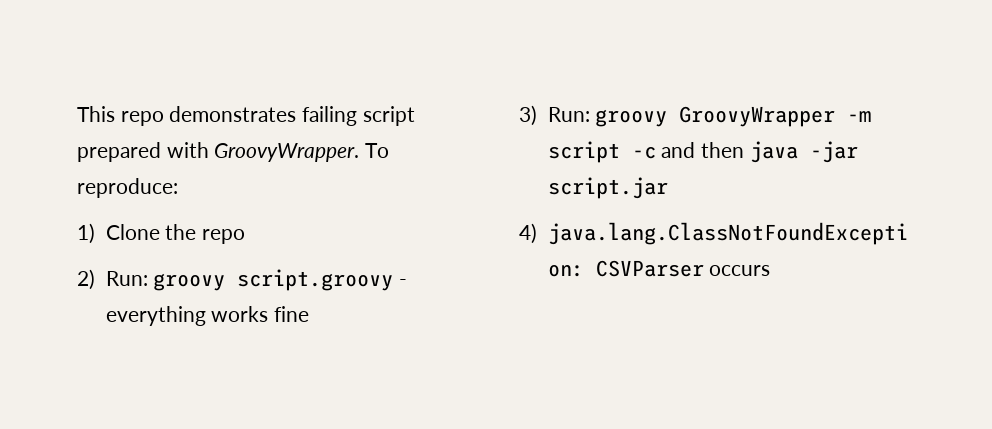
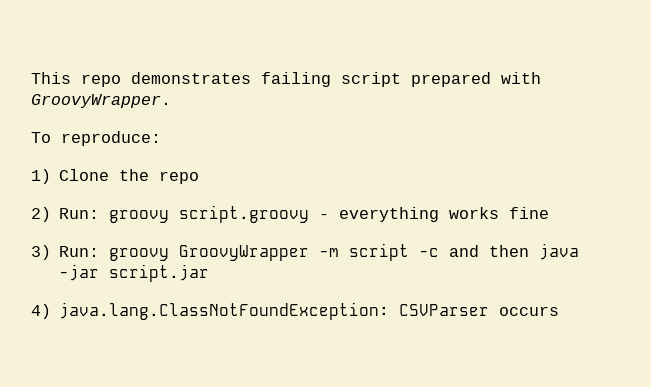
- This repo demonstrates failing script prepared with GroovyWrapper. To reproduce:
+ This repo demonstrates failing script prepared with GroovyWrapper.
+ To reproduce:

